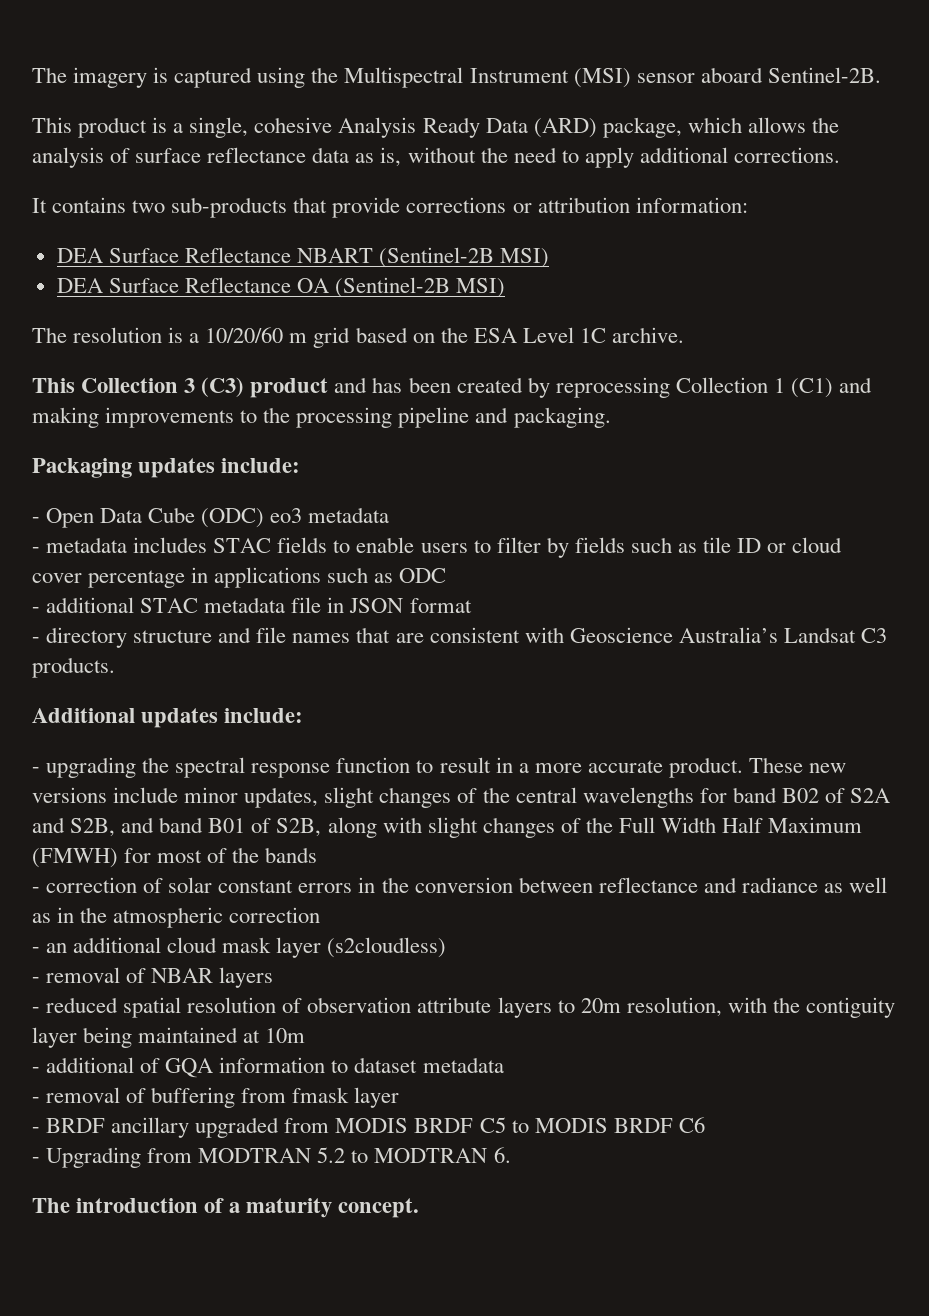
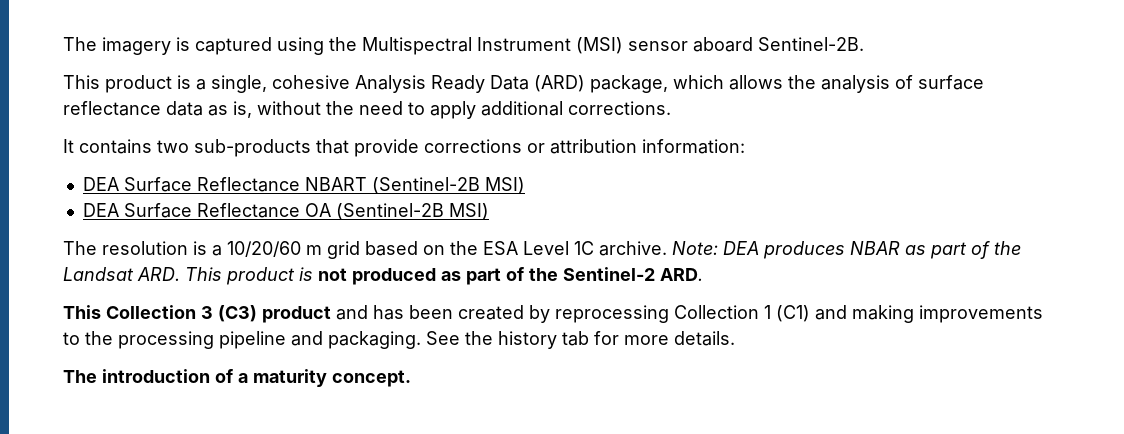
+ Note: DEA produces NBAR as part of the Landsat ARD. This product is not produced as part of the Sentinel-2 ARD.
- This Collection 3 (C3) product and has been created by reprocessing Collection 1 (C1) and making improvements to the processing pipeline and packaging.
- Packaging updates include:
- - Open Data Cube (ODC) eo3 metadata
- - metadata includes STAC fields to enable users to filter by fields such as tile ID or cloud cover percentage in applications such as ODC
- - additional STAC metadata file in JSON format
- - directory structure and file names that are consistent with Geoscience Australia’s Landsat C3 products.
- Additional updates include:
- - upgrading the spectral response function to result in a more accurate product. These new versions include minor updates, slight changes of the central wavelengths for band B02 of S2A and S2B, and band B01 of S2B, along with slight changes of the Full Width Half Maximum (FMWH) for most of the bands
- - correction of solar constant errors in the conversion between reflectance and radiance as well as in the atmospheric correction
- - an additional cloud mask layer (s2cloudless)
- - removal of NBAR layers
- - reduced spatial resolution of observation attribute layers to 20m resolution, with the contiguity layer being maintained at 10m
- - additional of GQA information to dataset metadata
- - removal of buffering from fmask layer
- - BRDF ancillary upgraded from MODIS BRDF C5 to MODIS BRDF C6
- - Upgrading from MODTRAN 5.2 to MODTRAN 6.
+ This Collection 3 (C3) product and has been created by reprocessing Collection 1 (C1) and making improvements to the processing pipeline and packaging. See the history tab for more details.

